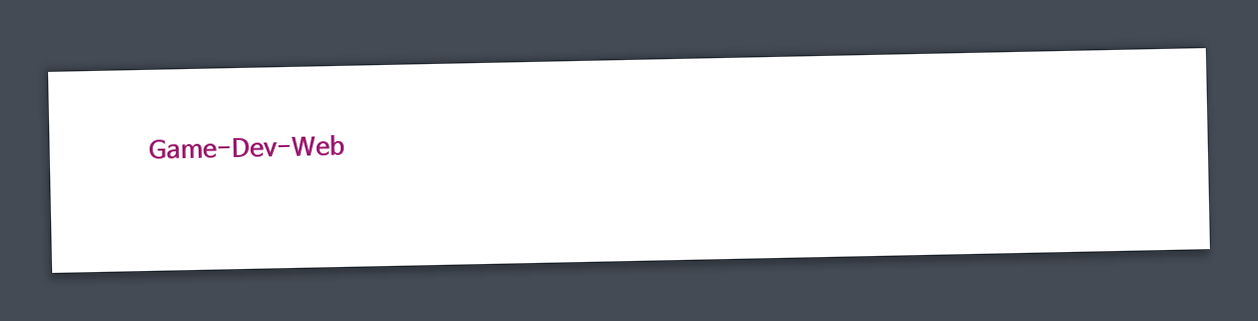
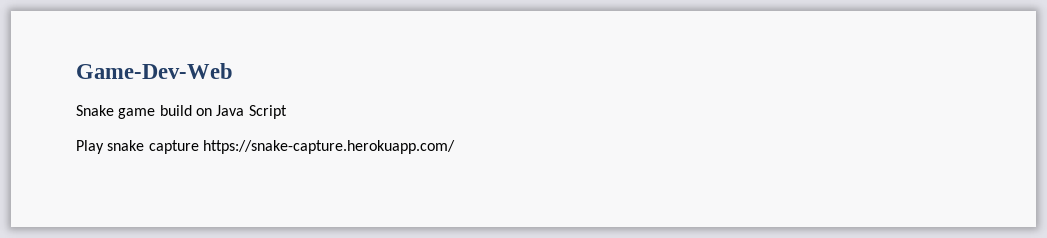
+ Snake game build on Java Script
+ Play snake capture https://snake-capture.herokuapp.com/

